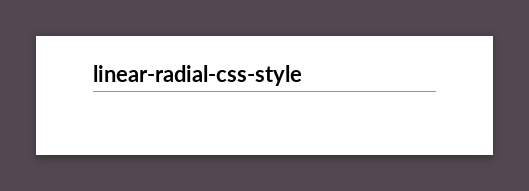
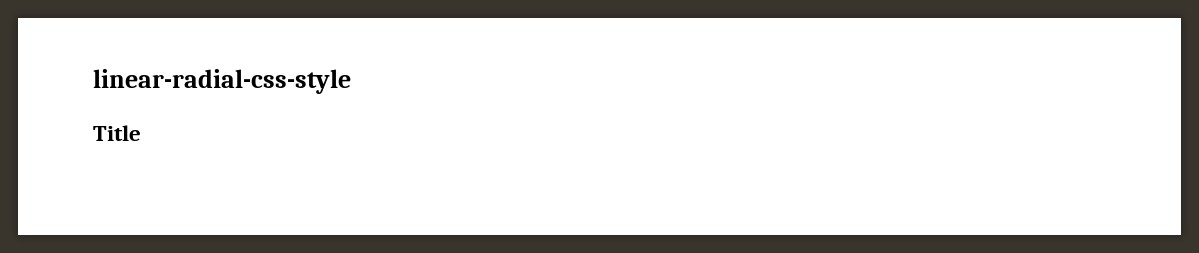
+ Title

